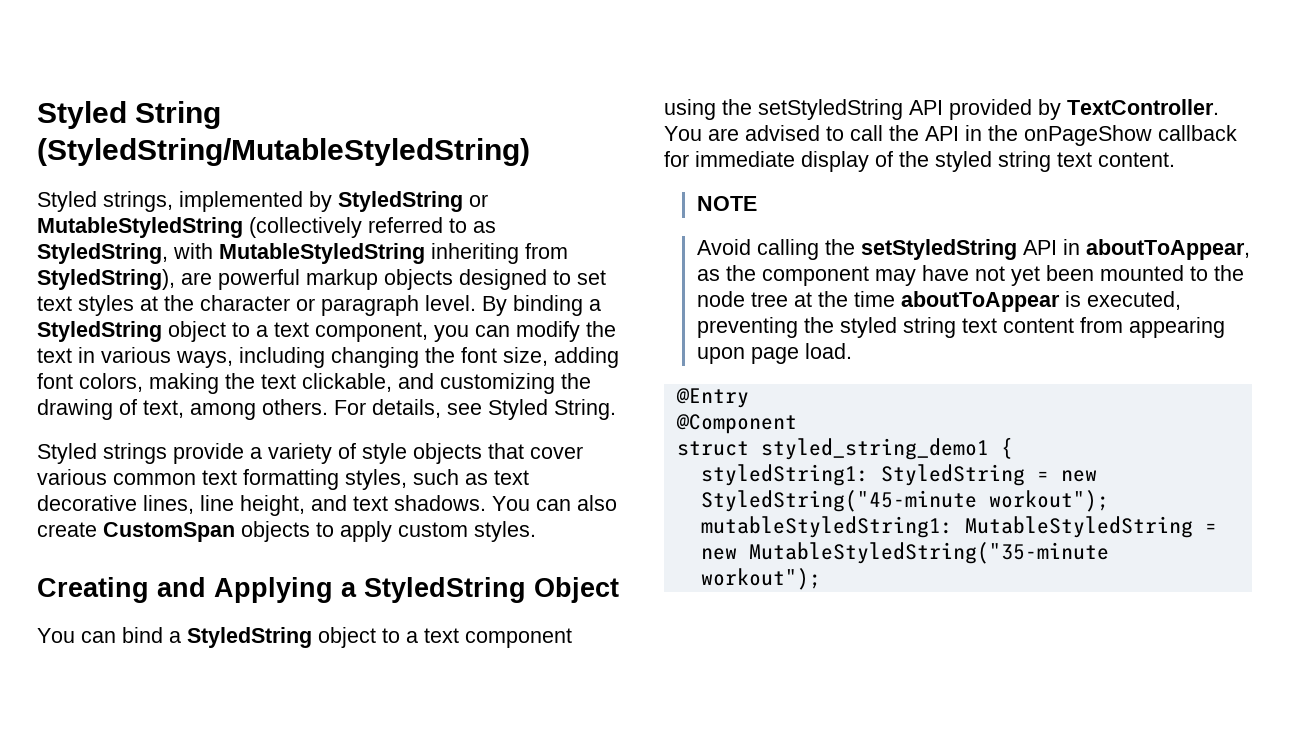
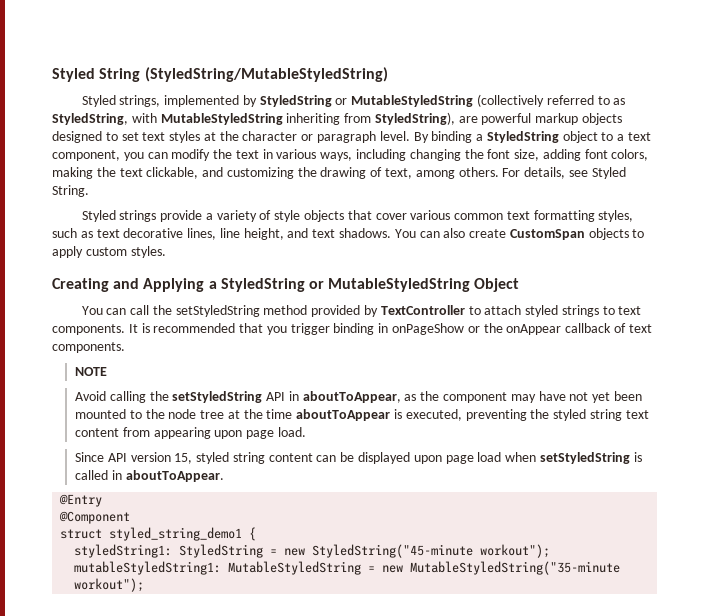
- Creating and Applying a StyledString Object
+ Creating and Applying a StyledString or MutableStyledString Object
- You can bind a StyledString object to a text component using the setStyledString API provided by TextController. You are advised to call the API in the onPageShow callback for immediate display of the styled string text content.
+ You can call the setStyledString method provided by TextController to attach styled strings to text components. It is recommended that you trigger binding in onPageShow or the onAppear callback of text components.
+ Since API version 15, styled string content can be displayed upon page load when setStyledString is called in aboutToAppear.

